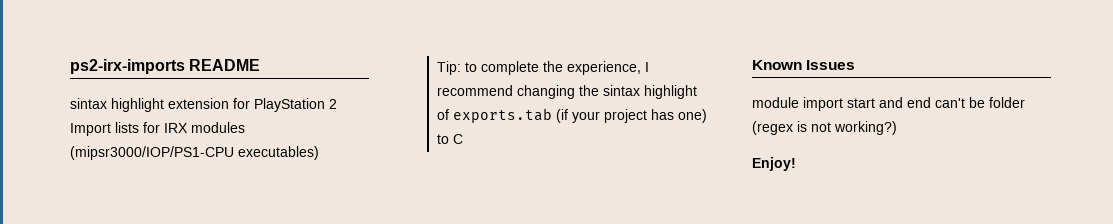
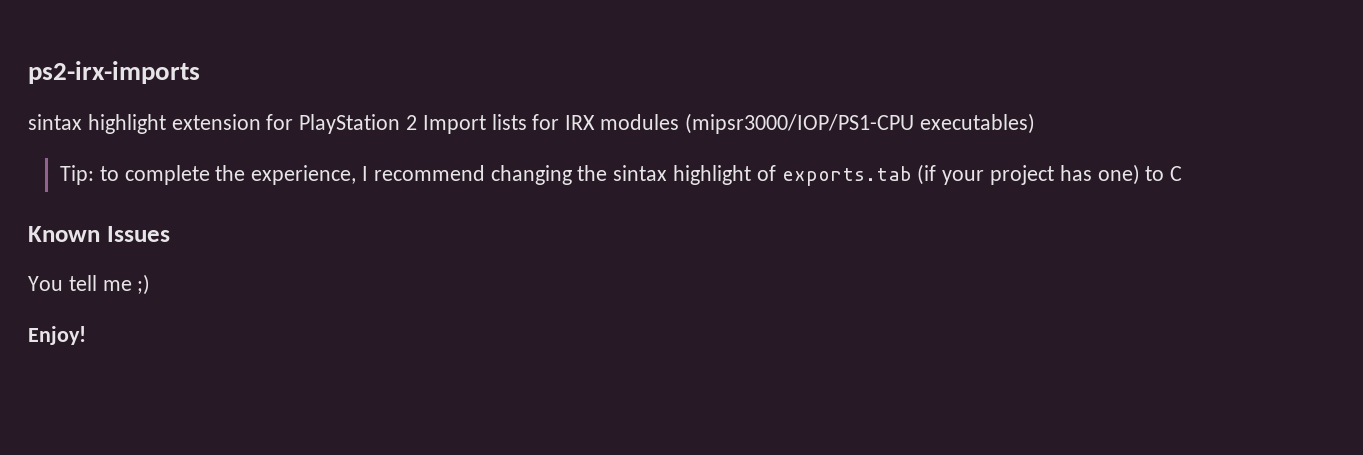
- ps2-irx-imports README
+ ps2-irx-imports
- module import start and end can't be folder (regex is not working?)
+ You tell me ;)

